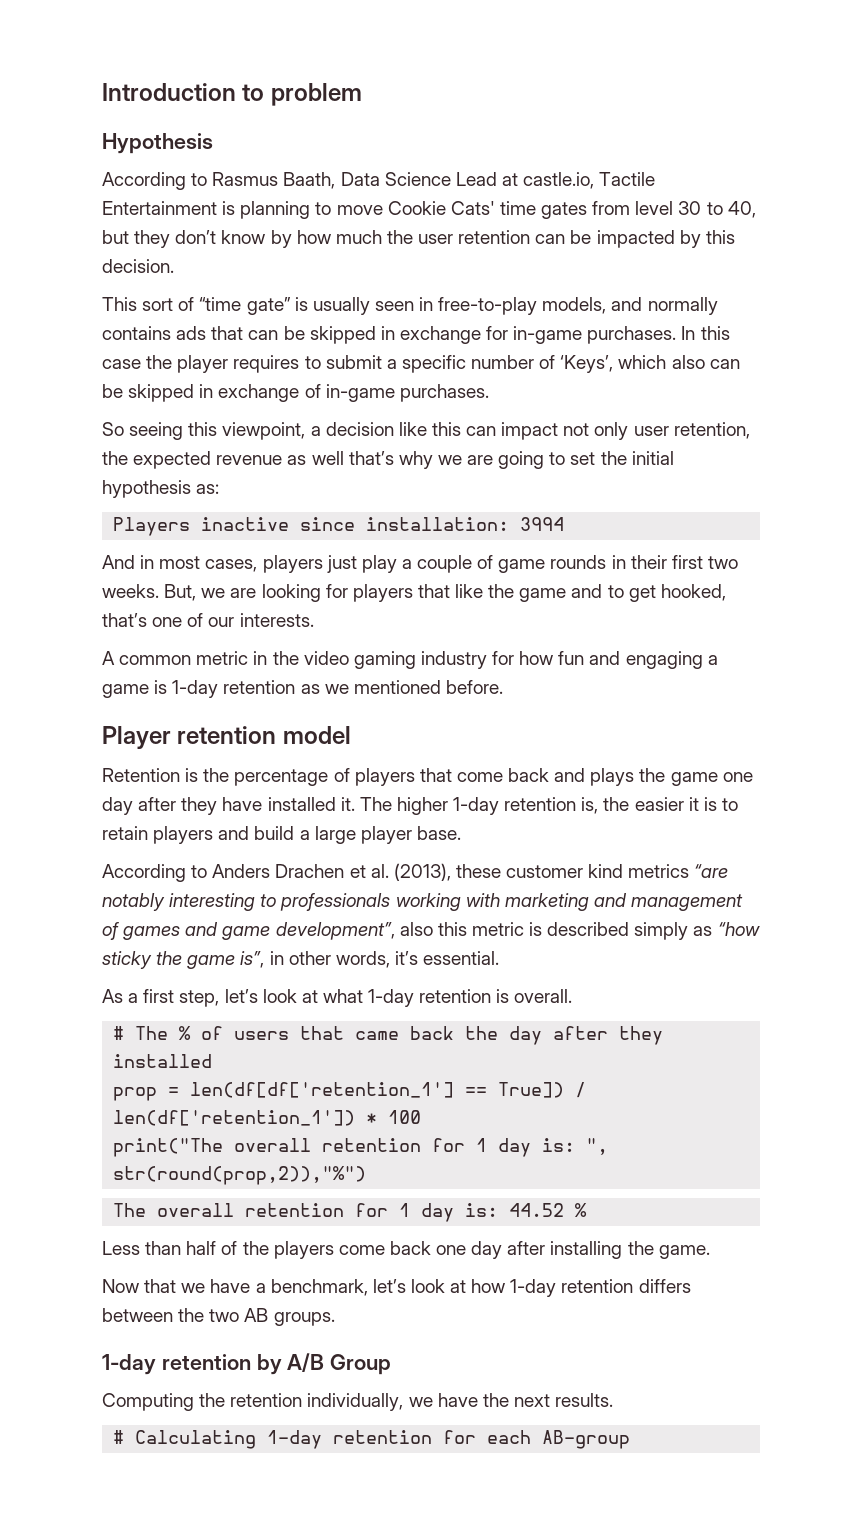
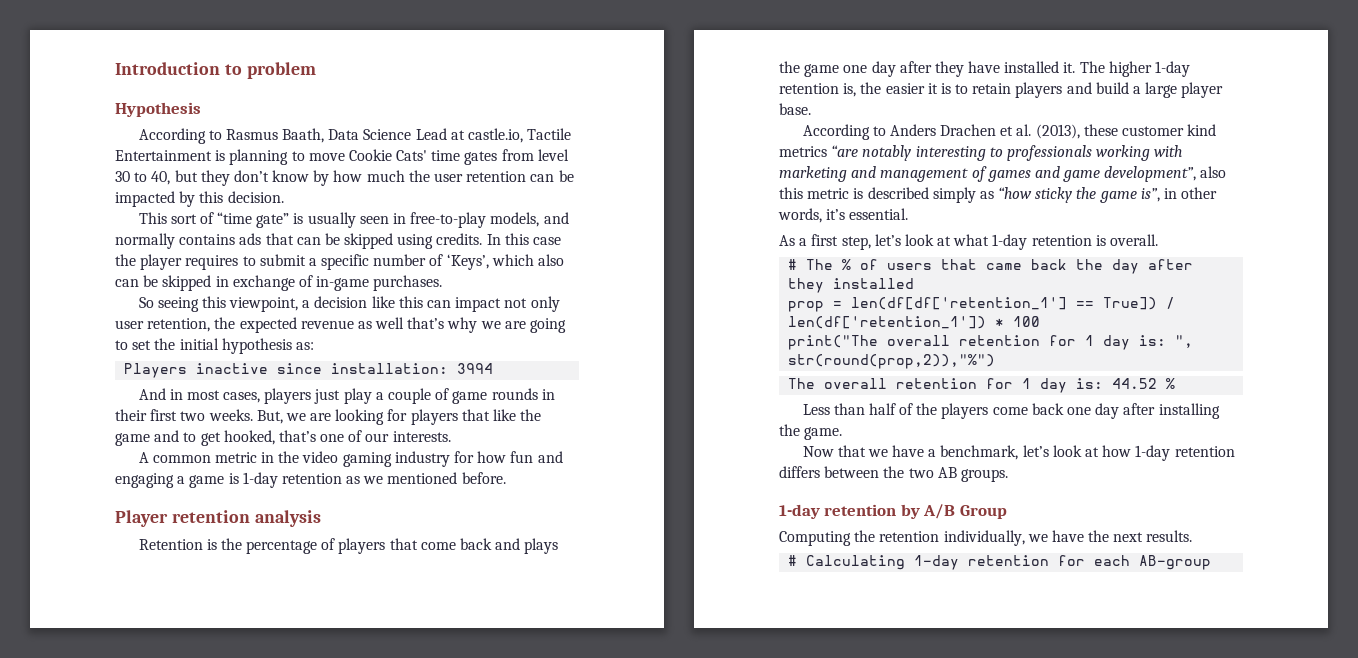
- This sort of “time gate” is usually seen in free-to-play models, and normally contains ads that can be skipped in exchange for in-game purchases.
+ This sort of “time gate” is usually seen in free-to-play models, and normally contains ads that can be skipped using credits.
- Player retention model
+ Player retention analysis

